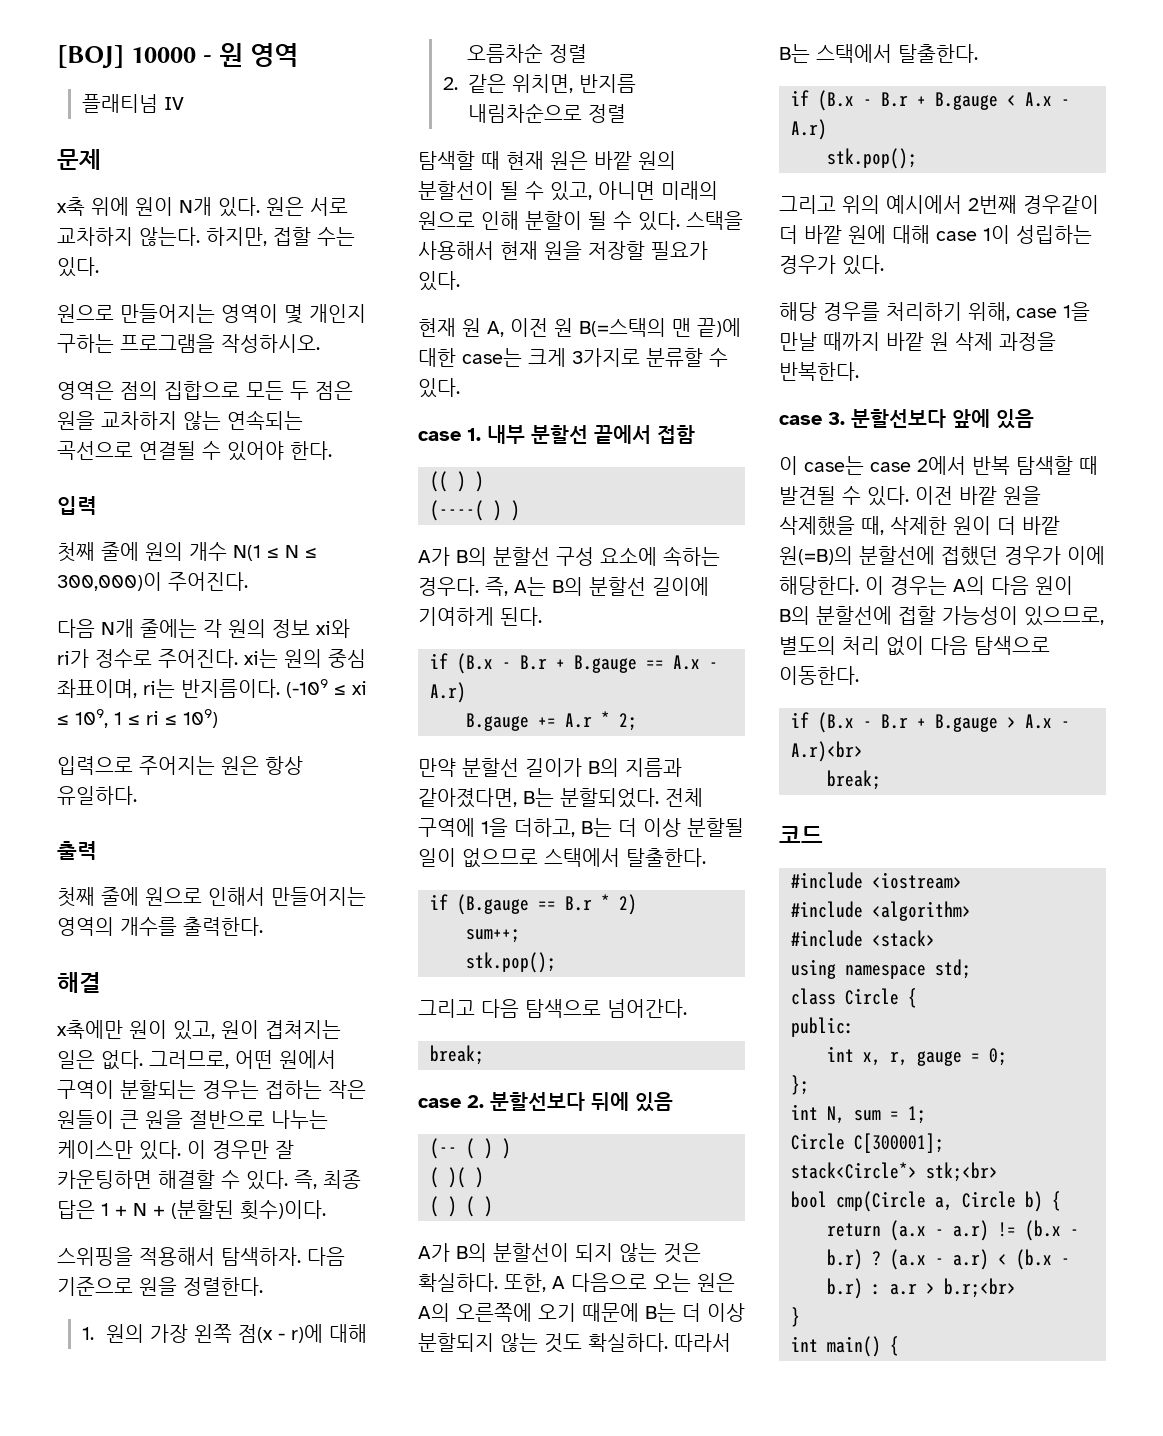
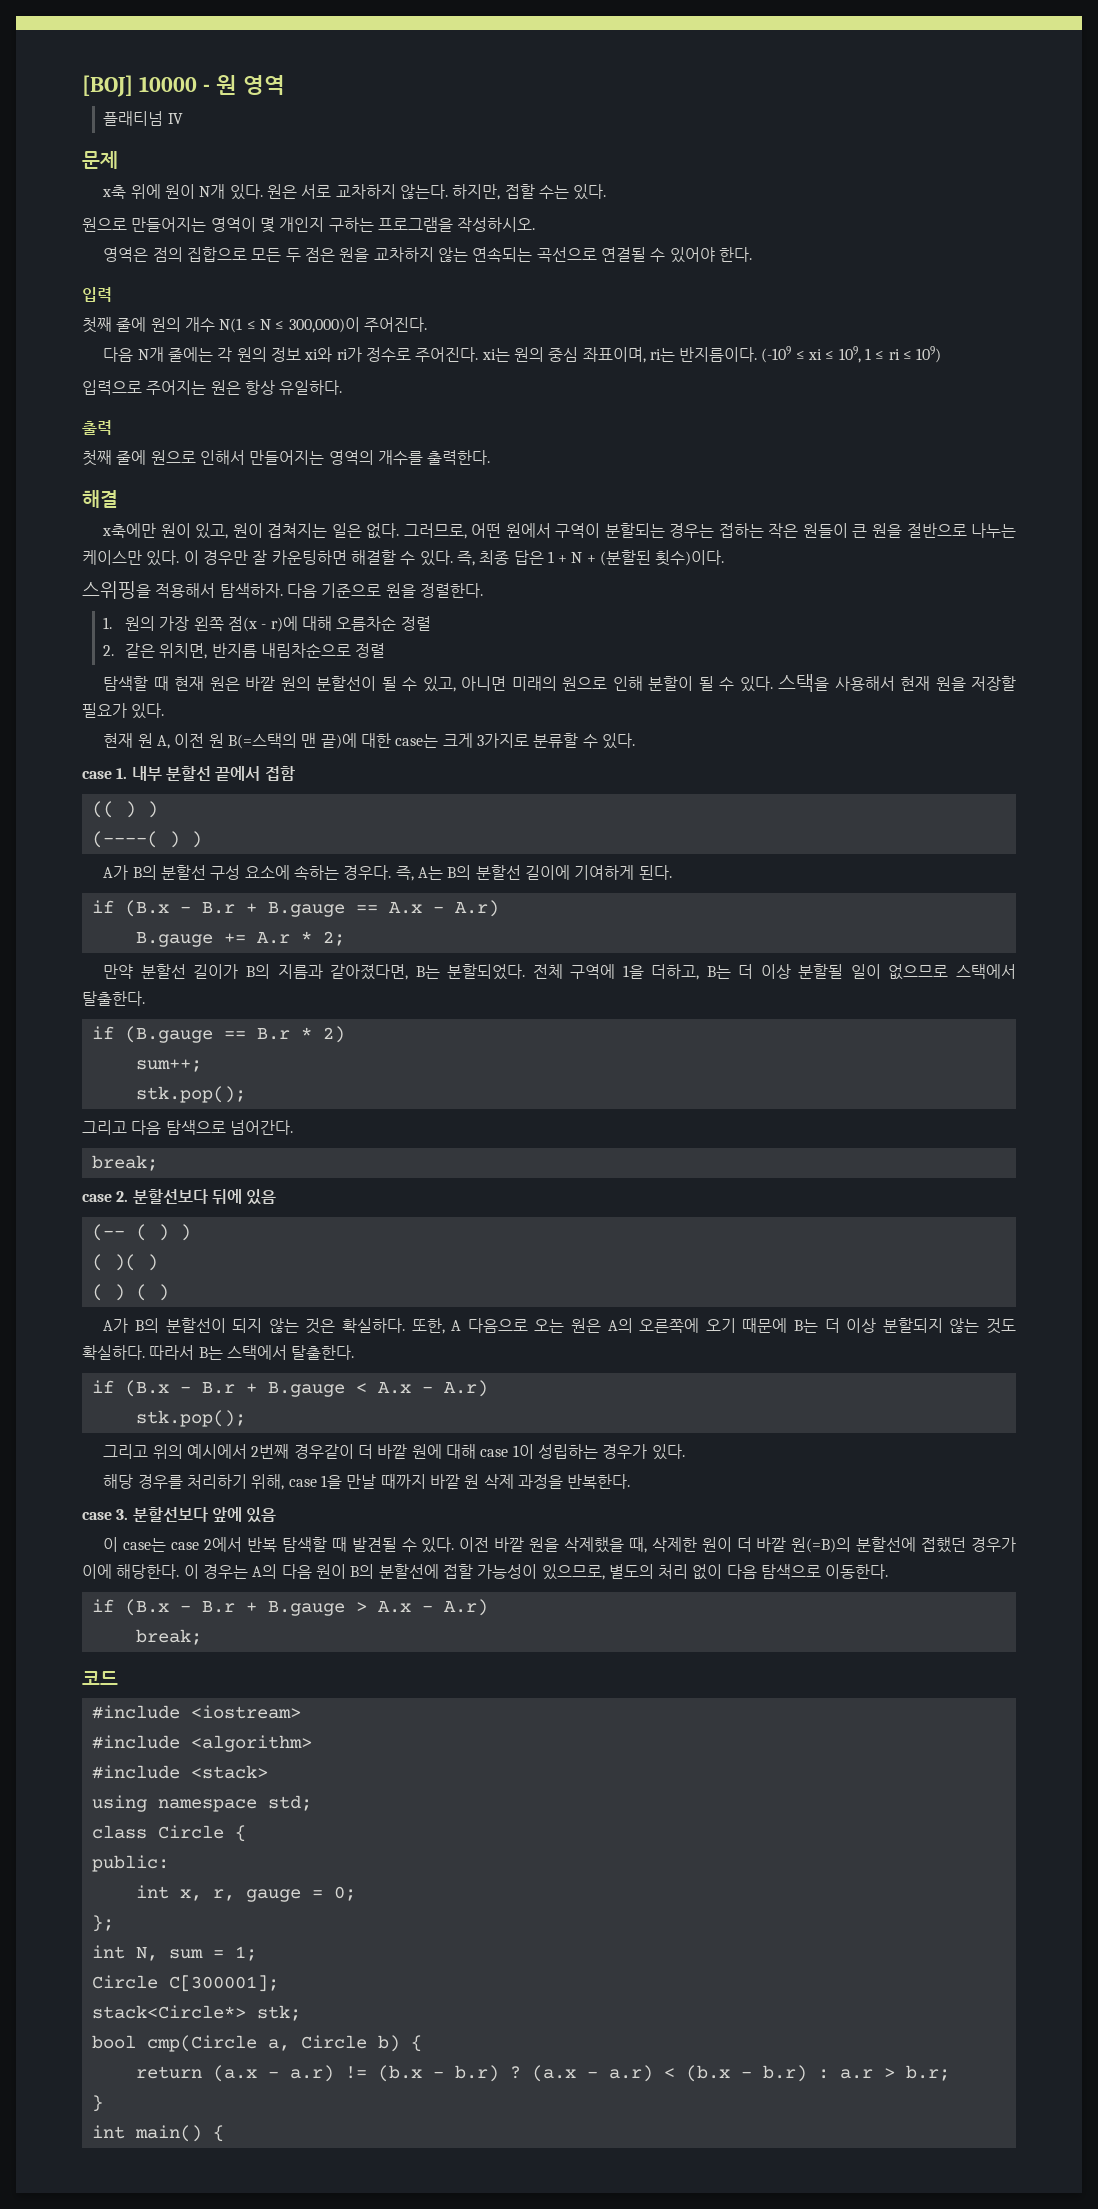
- if (B.x - B.r + B.gauge > A.x - A.r)<br>
+ if (B.x - B.r + B.gauge > A.x - A.r)
- stack<Circle*> stk;<br>
+ stack<Circle*> stk;
- (a.x - a.r) < (b.x - b.r) : a.r > b.r;<br>
+ (a.x - a.r) < (b.x - b.r) : a.r > b.r;

